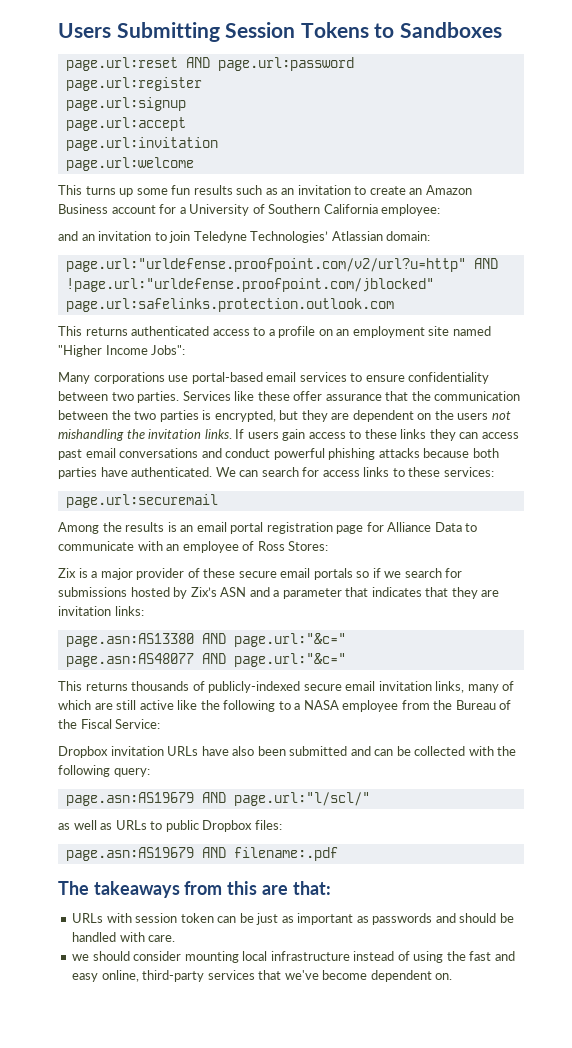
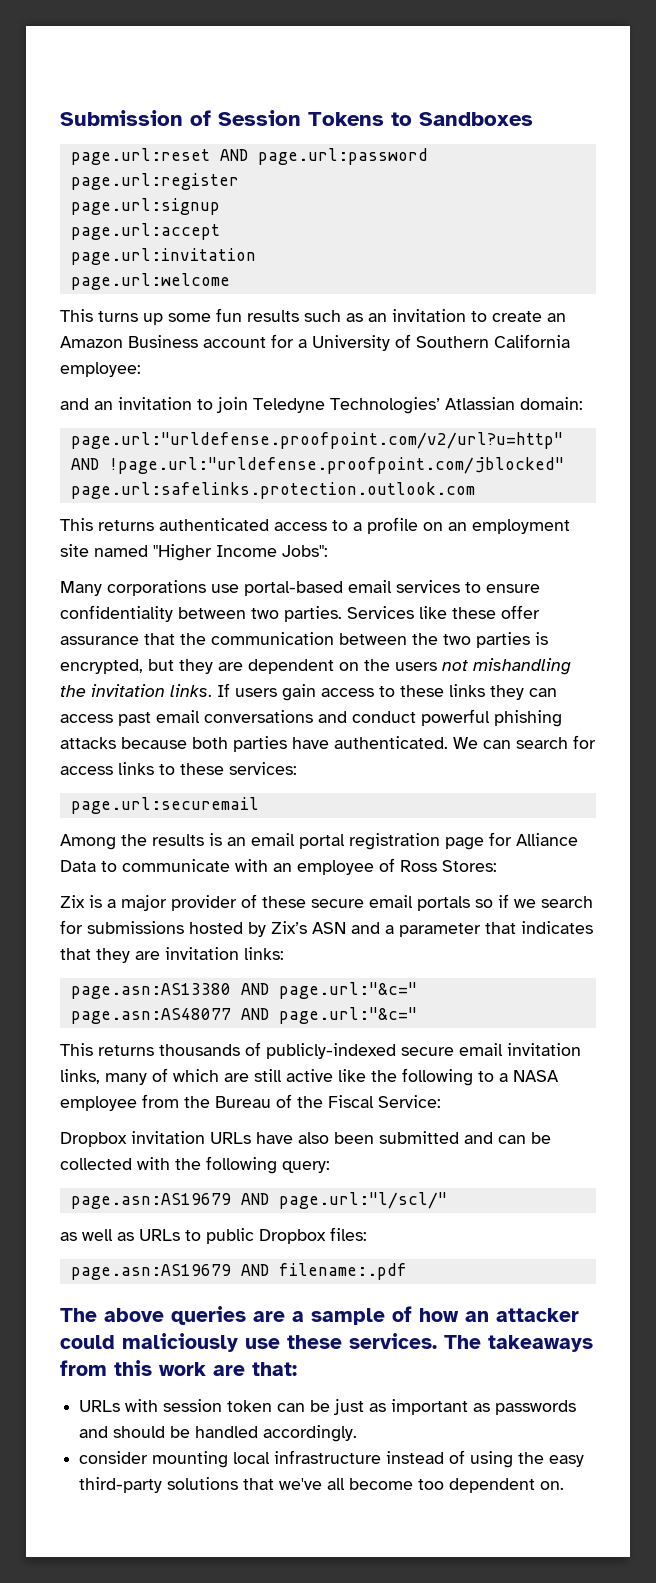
- Users Submitting Session Tokens to Sandboxes
+ Submission of Session Tokens to Sandboxes
- The takeaways from this are that:
+ The above queries are a sample of how an attacker could maliciously use these services. The takeaways from this work are that:
- URLs with session token can be just as important as passwords and should be handled with care.
- we should consider mounting local infrastructure instead of using the fast and easy online, third-party services that we've become dependent on.
+ URLs with session token can be just as important as passwords and should be handled accordingly.
+ consider mounting local infrastructure instead of using the easy third-party solutions that we've all become too dependent on.

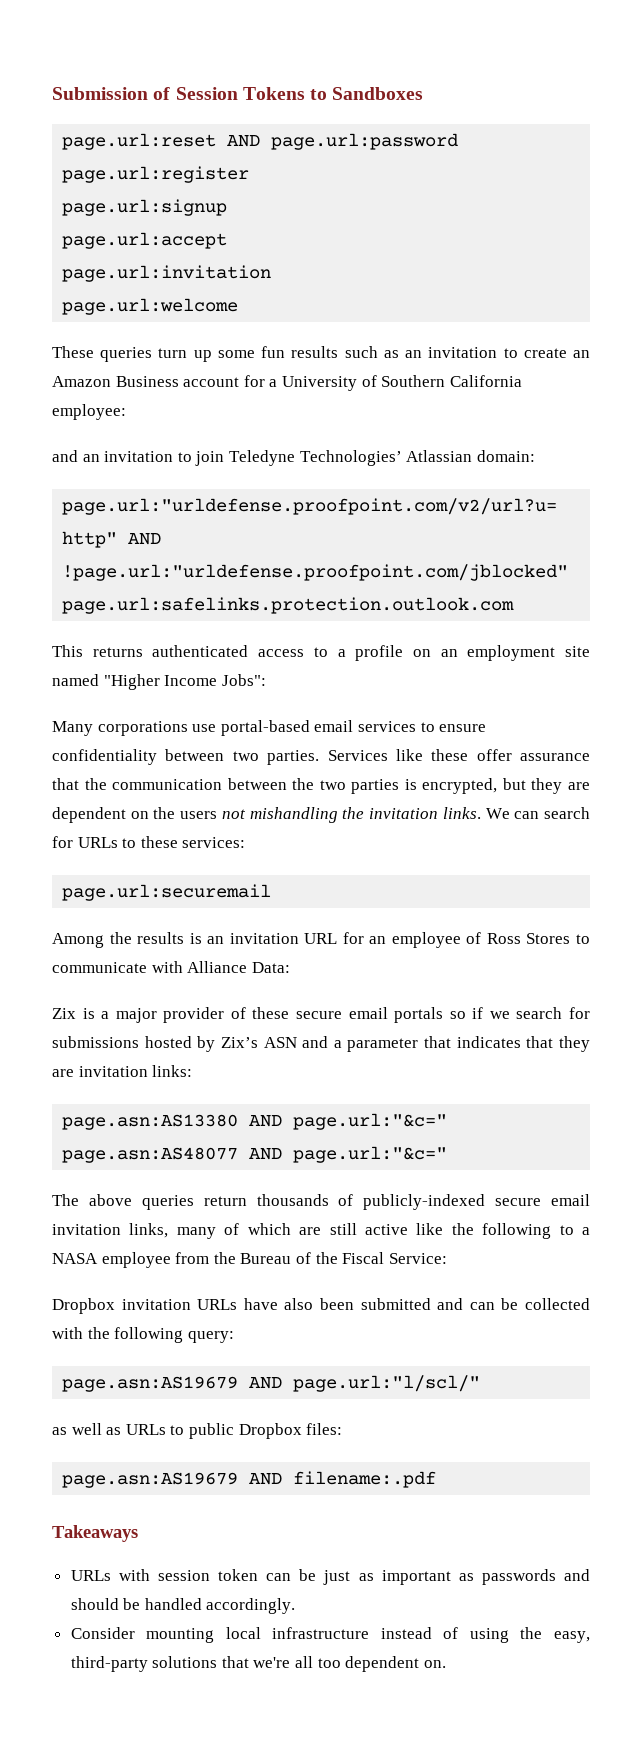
- This turns up some fun results such as an invitation to create an Amazon Business account for a University of Southern California employee:
+ These queries turn up some fun results such as an invitation to create an Amazon Business account for a University of Southern California employee:
- If users gain access to these links they can access past email conversations and conduct powerful phishing attacks because both parties have authenticated.
- We can search for access links to these services:
+ We can search for URLs to these services:
- Among the results is an email portal registration page for Alliance Data to communicate with an employee of Ross Stores:
+ Among the results is an invitation URL for an employee of Ross Stores to communicate with Alliance Data:
- This returns thousands of publicly-indexed secure email invitation links, many of which are still active like the following to a NASA employee from the Bureau of the Fiscal Service:
+ The above queries return thousands of publicly-indexed secure email invitation links, many of which are still active like the following to a NASA employee from the Bureau of the Fiscal Service:
- The above queries are a sample of how an attacker could maliciously use these services. The takeaways from this work are that:
+ Takeaways
- consider mounting local infrastructure instead of using the easy third-party solutions that we've all become too dependent on.
+ Consider mounting local infrastructure instead of using the easy, third-party solutions that we're all too dependent on.

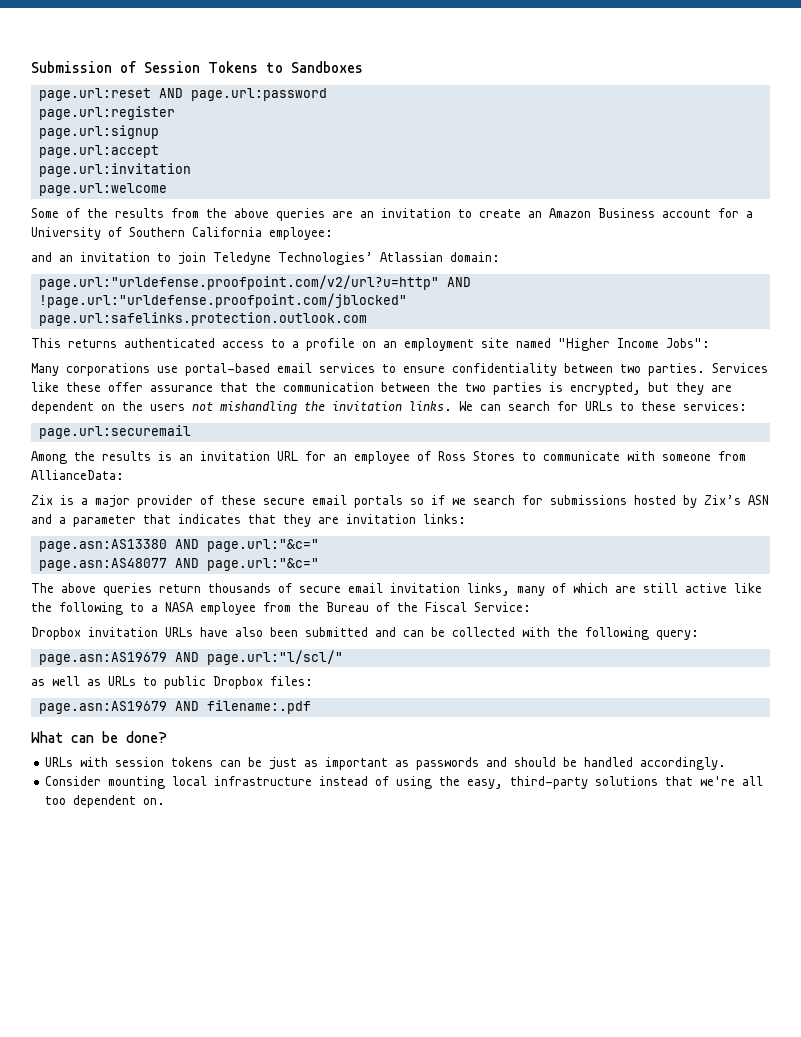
- These queries turn up some fun results such as an invitation to create an Amazon Business account for a University of Southern California employee:
+ Some of the results from the above queries are an invitation to create an Amazon Business account for a University of Southern California employee:
- Among the results is an invitation URL for an employee of Ross Stores to communicate with Alliance Data:
+ Among the results is an invitation URL for an employee of Ross Stores to communicate with someone from AllianceData:
- The above queries return thousands of publicly-indexed secure email invitation links, many of which are still active like the following to a NASA employee from the Bureau of the Fiscal Service:
+ The above queries return thousands of secure email invitation links, many of which are still active like the following to a NASA employee from the Bureau of the Fiscal Service:
- Takeaways
+ What can be done?
- URLs with session token can be just as important as passwords and should be handled accordingly.
+ URLs with session tokens can be just as important as passwords and should be handled accordingly.

